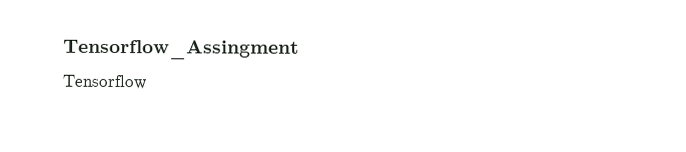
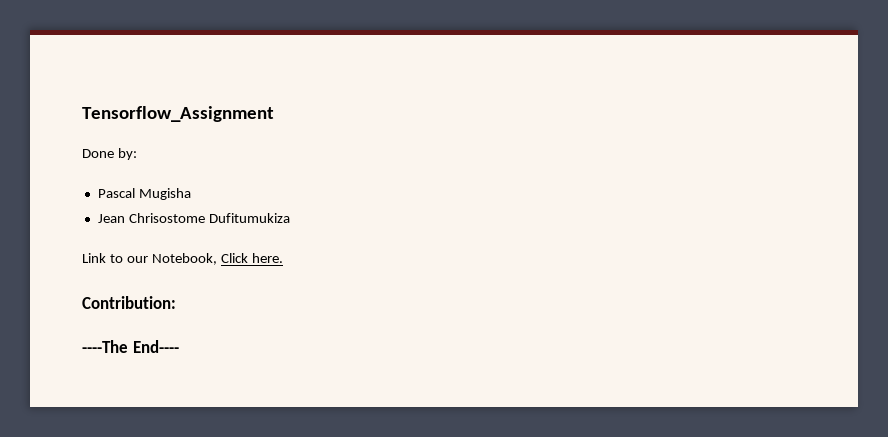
- Tensorflow_Assingment
- Tensorflow
+ Tensorflow_Assignment
+ Done by:
+ Pascal Mugisha
+ Jean Chrisostome Dufitumukiza
+ Link to our Notebook, Click here.
+ Contribution:
+ ----The End----

